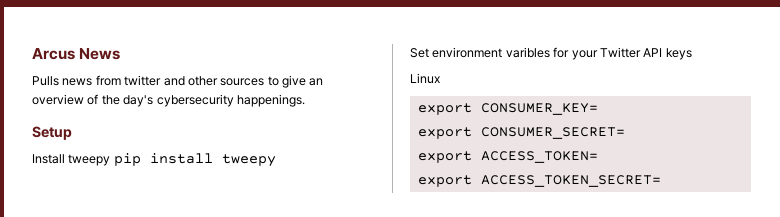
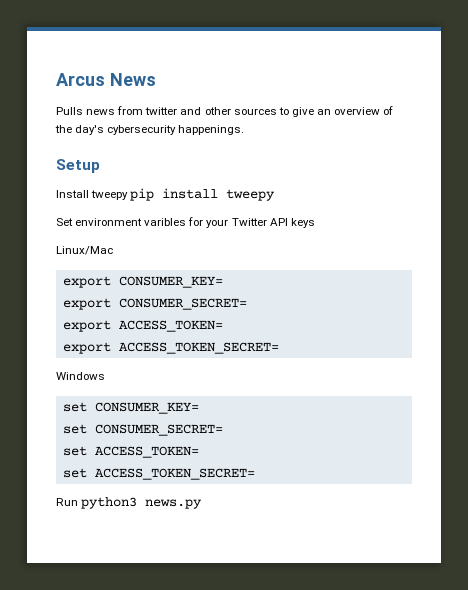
- Linux
+ Linux/Mac
+ Windows
+ set CONSUMER_KEY=
+ set CONSUMER_SECRET=
+ set ACCESS_TOKEN=
+ set ACCESS_TOKEN_SECRET=
+ Run python3 news.py

